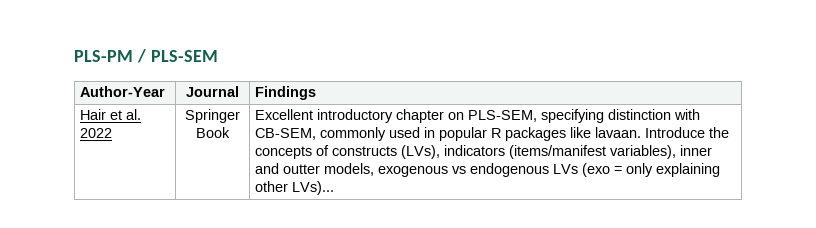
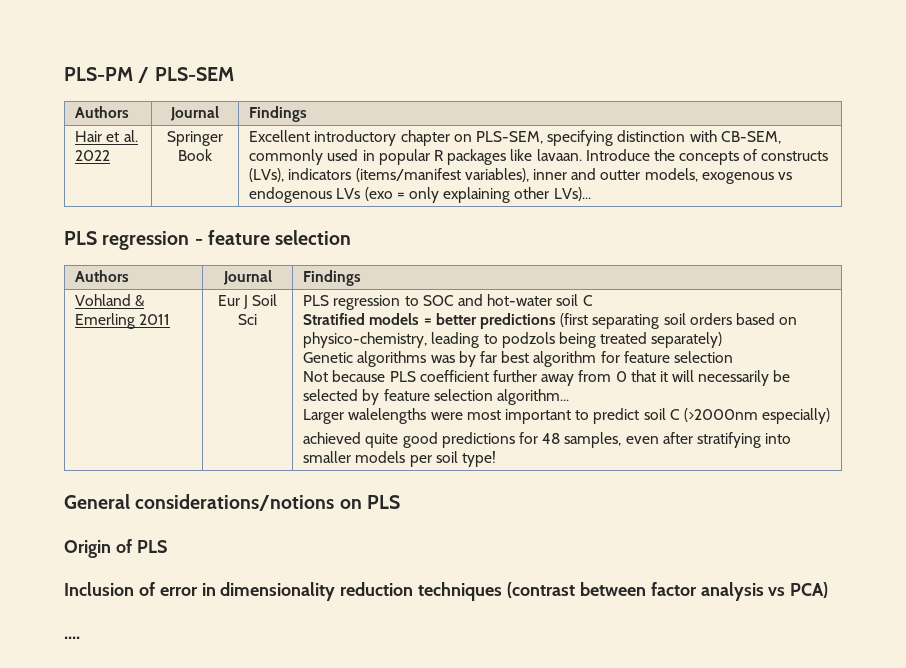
  PLS-PM / PLS-SEM
- Author-Year | Journal | Findings
+ Authors | Journal | Findings
+ PLS regression - feature selection
+ Authors | Journal | Findings
+ Vohland & Emerling 2011 | Eur J Soil Sci | PLS regression to SOC and hot-water soil C
+ Stratified models = better predictions (first separating soil orders based on physico-chemistry, leading to podzols being treated separately)
+ Genetic algorithms was by far best algorithm for feature selection
+ Not because PLS coefficient further away from 0 that it will necessarily be selected by feature selection algorithm...
+ Larger walelengths were most important to predict soil C (>2000nm especially)
+ achieved quite good predictions for 48 samples, even after stratifying into smaller models per soil type!
+ General considerations/notions on PLS
+ Origin of PLS
+ Inclusion of error in dimensionality reduction techniques (contrast between factor analysis vs PCA)
+ ....

